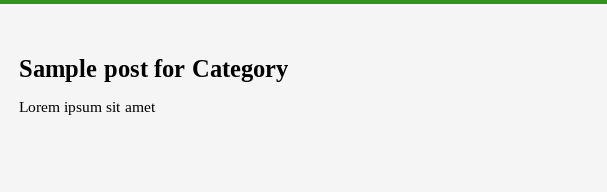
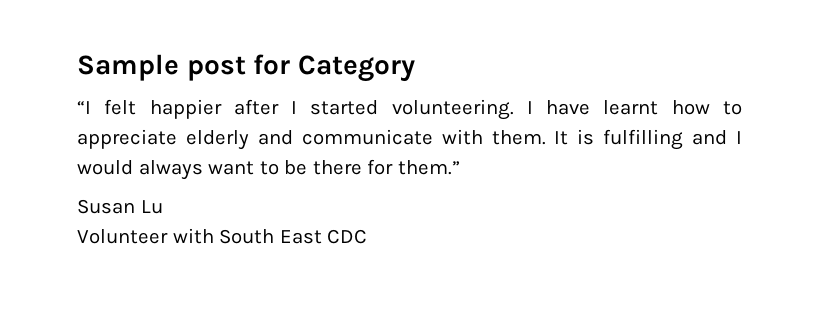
- Lorem ipsum sit amet
+ “I felt happier after I started volunteering. I have learnt how to appreciate elderly and communicate with them. It is fulfilling and I would always want to be there for them.”
+ Susan Lu
+ Volunteer with South East CDC

